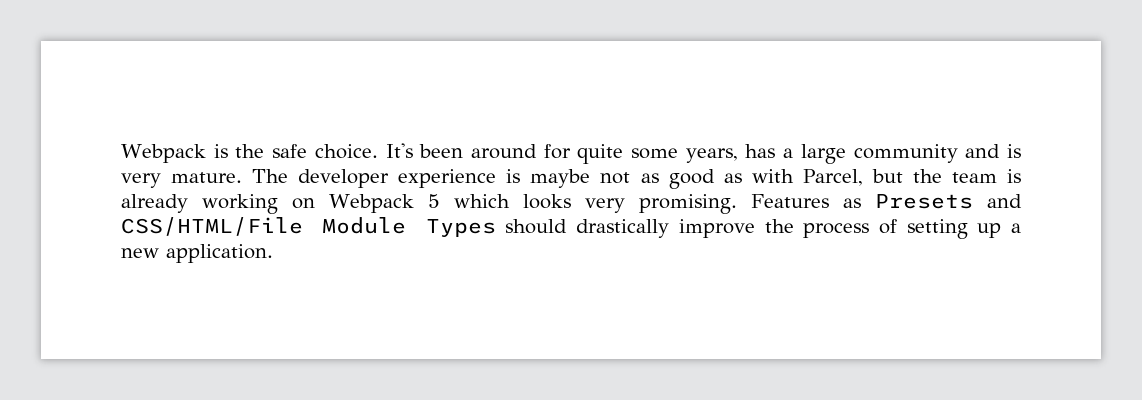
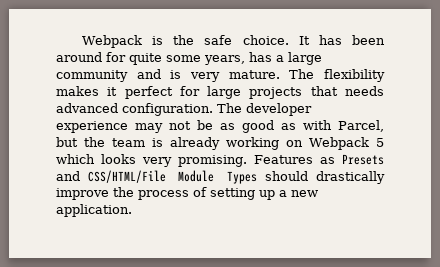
- It's been around for quite some years, has a large community and is very mature.
+ It has been around for quite some years, has a large community and is very mature.
- The developer experience is maybe not as good as with Parcel, but the team is already working on Webpack 5 which looks very promising.
+ The flexibility makes it perfect for large projects that needs advanced configuration. The developer experience may not be as good as with Parcel, but the team is already working on Webpack 5 which looks very promising.

